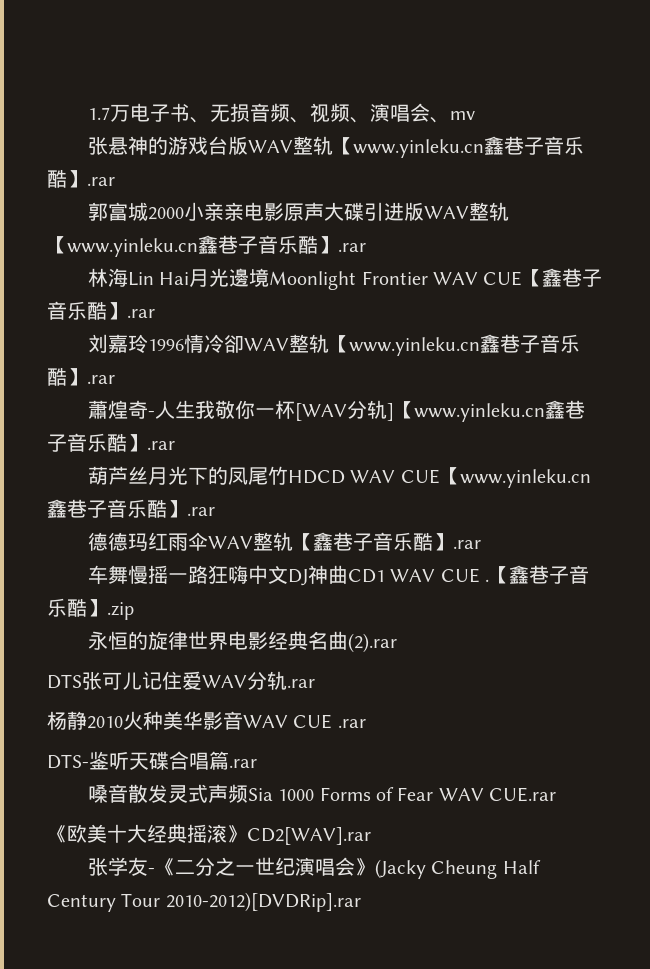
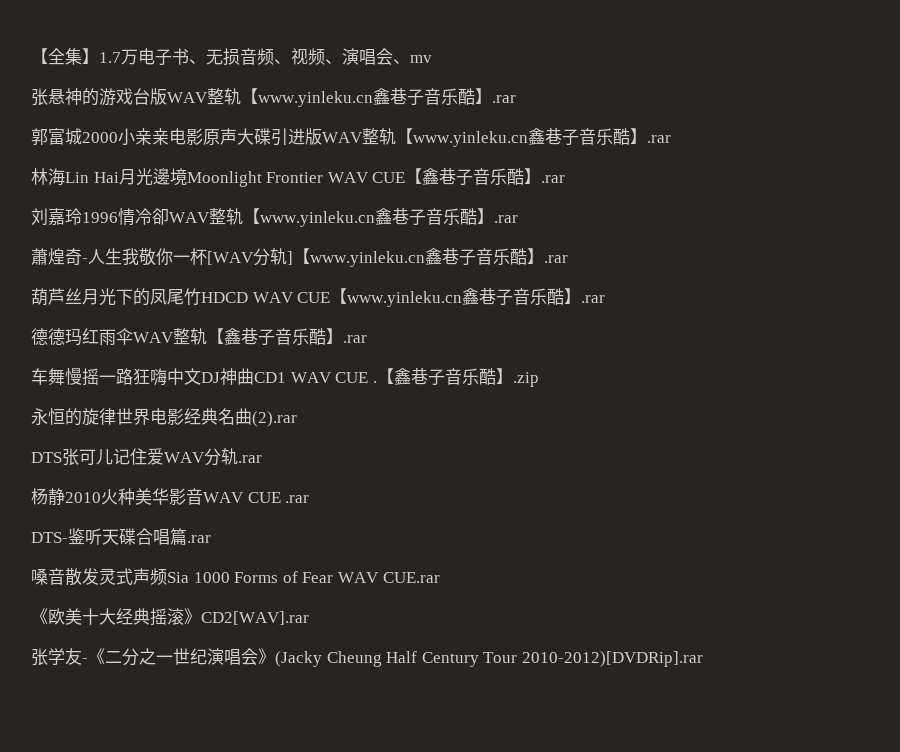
- 1.7万电子书、无损音频、视频、演唱会、mv
+ 【全集】1.7万电子书、无损音频、视频、演唱会、mv

